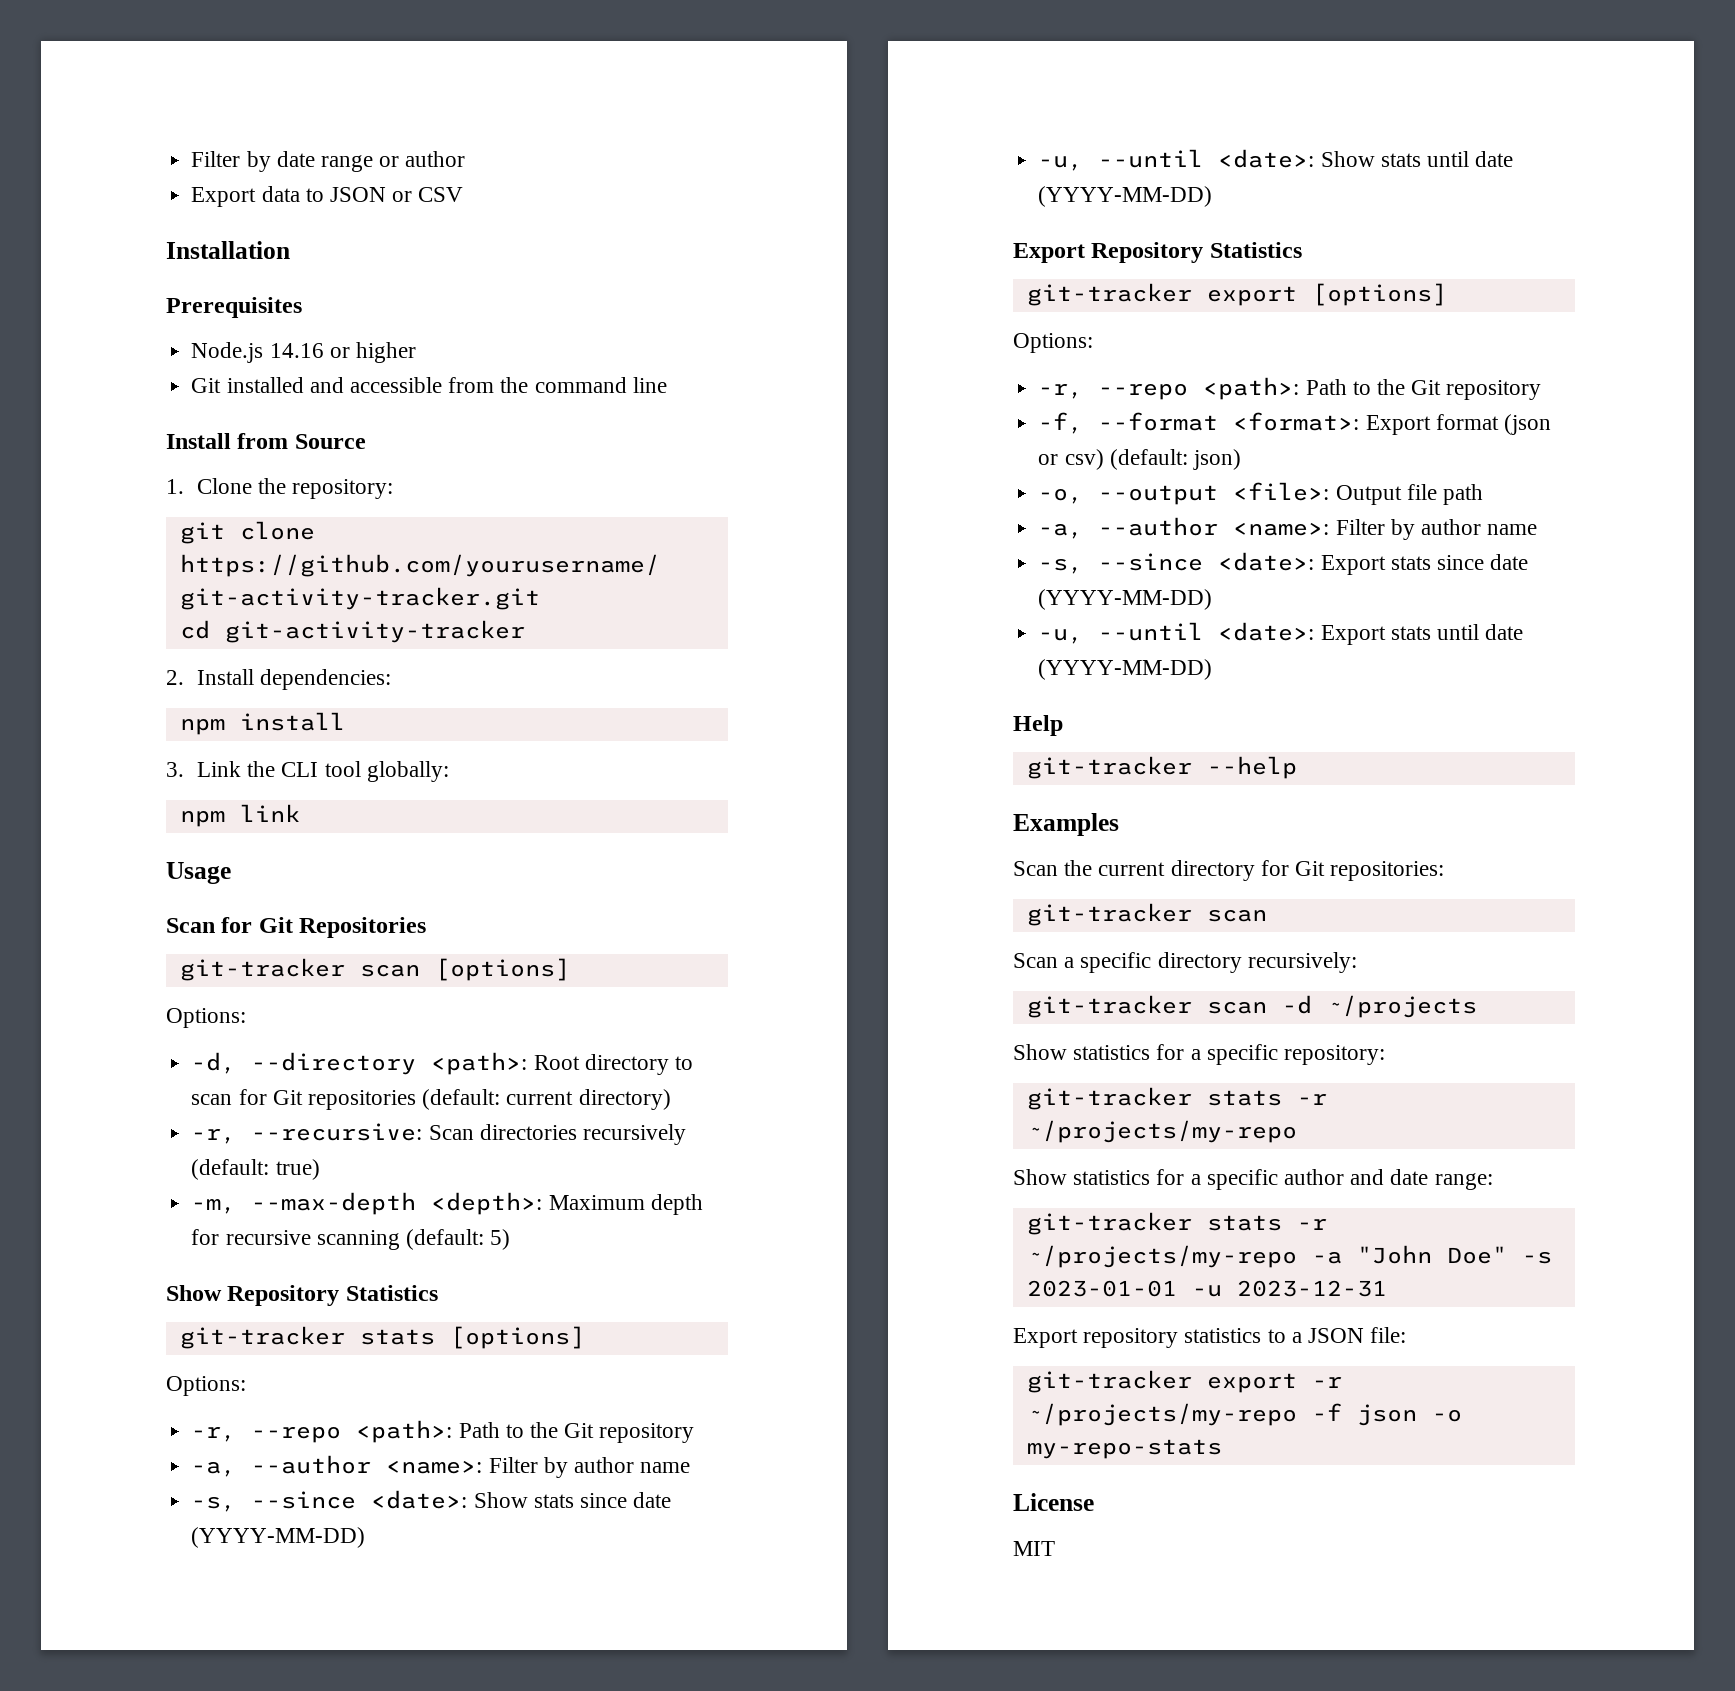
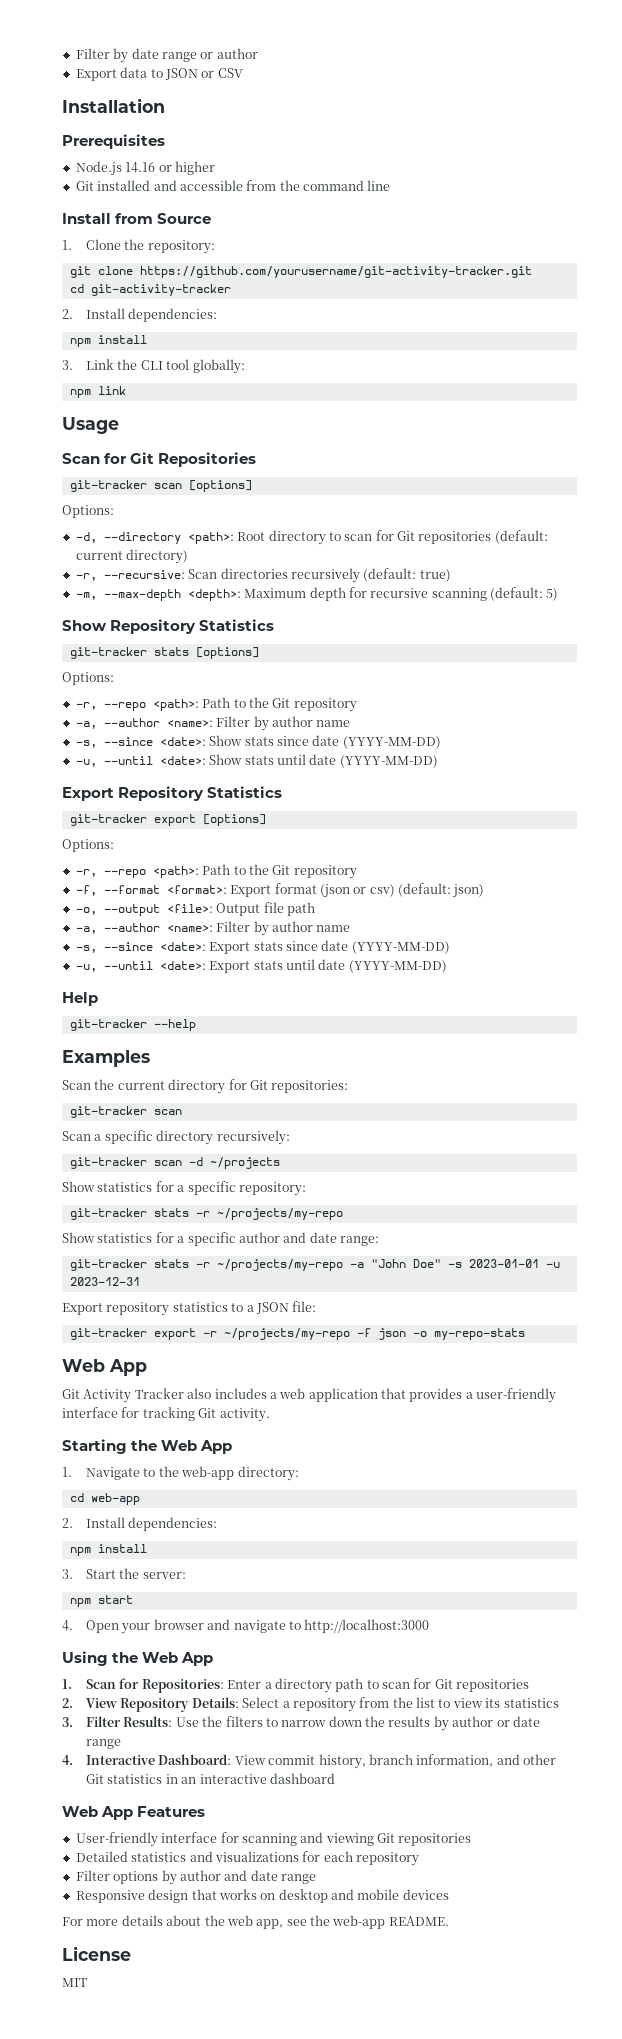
  git-tracker export -r ~/projects/my-repo -f json -o my-repo-stats
+ Web App
+ Git Activity Tracker also includes a web application that provides a user-friendly interface for tracking Git activity.
+ Starting the Web App
+ 1. Navigate to the web-app directory:
+ cd web-app
+ 2. Install dependencies:
+ npm install
+ 3. Start the server:
+ npm start
+ 4. Open your browser and navigate to http://localhost:3000
+ Using the Web App
+ 1. Scan for Repositories: Enter a directory path to scan for Git repositories
+ 2. View Repository Details: Select a repository from the list to view its statistics
+ 3. Filter Results: Use the filters to narrow down the results by author or date range
+ 4. Interactive Dashboard: View commit history, branch information, and other Git statistics in an interactive dashboard
+ Web App Features
+ User-friendly interface for scanning and viewing Git repositories
+ Detailed statistics and visualizations for each repository
+ Filter options by author and date range
+ Responsive design that works on desktop and mobile devices
+ For more details about the web app, see the web-app README.

